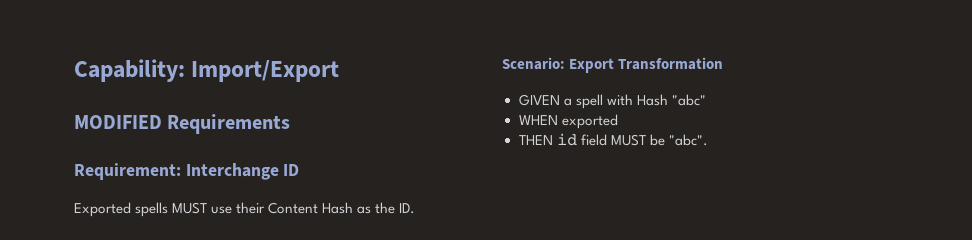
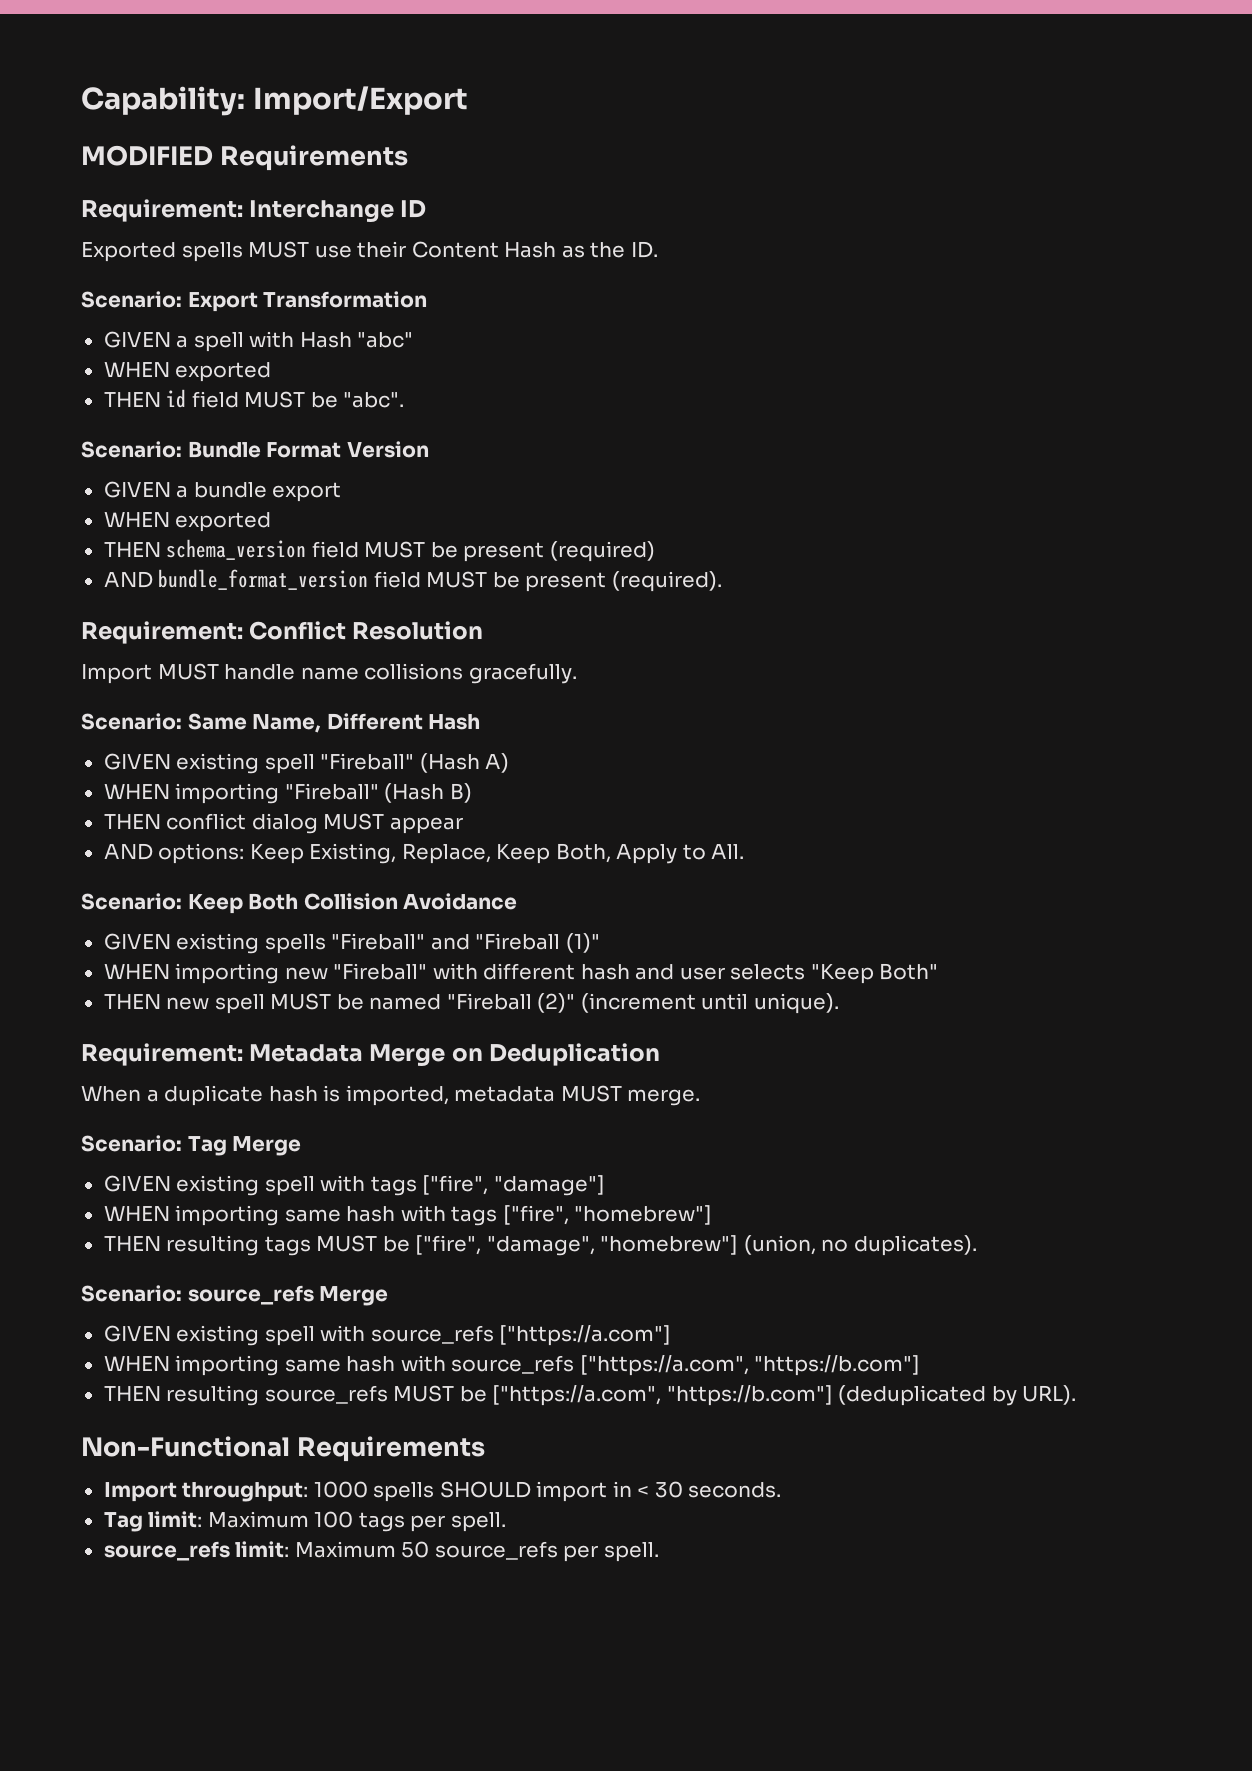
+ Scenario: Bundle Format Version
+ GIVEN a bundle export
+ WHEN exported
+ THEN schema_version field MUST be present (required)
+ AND bundle_format_version field MUST be present (required).
+ Requirement: Conflict Resolution
+ Import MUST handle name collisions gracefully.
+ Scenario: Same Name, Different Hash
+ GIVEN existing spell "Fireball" (Hash A)
+ WHEN importing "Fireball" (Hash B)
+ THEN conflict dialog MUST appear
+ AND options: Keep Existing, Replace, Keep Both, Apply to All.
+ Scenario: Keep Both Collision Avoidance
+ GIVEN existing spells "Fireball" and "Fireball (1)"
+ WHEN importing new "Fireball" with different hash and user selects "Keep Both"
+ THEN new spell MUST be named "Fireball (2)" (increment until unique).
+ Requirement: Metadata Merge on Deduplication
+ When a duplicate hash is imported, metadata MUST merge.
+ Scenario: Tag Merge
+ GIVEN existing spell with tags ["fire", "damage"]
+ WHEN importing same hash with tags ["fire", "homebrew"]
+ THEN resulting tags MUST be ["fire", "damage", "homebrew"] (union, no duplicates).
+ Scenario: source_refs Merge
+ GIVEN existing spell with source_refs ["https://a.com"]
+ WHEN importing same hash with source_refs ["https://a.com", "https://b.com"]
+ THEN resulting source_refs MUST be ["https://a.com", "https://b.com"] (deduplicated by URL).
+ Non-Functional Requirements
+ Import throughput: 1000 spells SHOULD import in < 30 seconds.
+ Tag limit: Maximum 100 tags per spell.
+ source_refs limit: Maximum 50 source_refs per spell.

